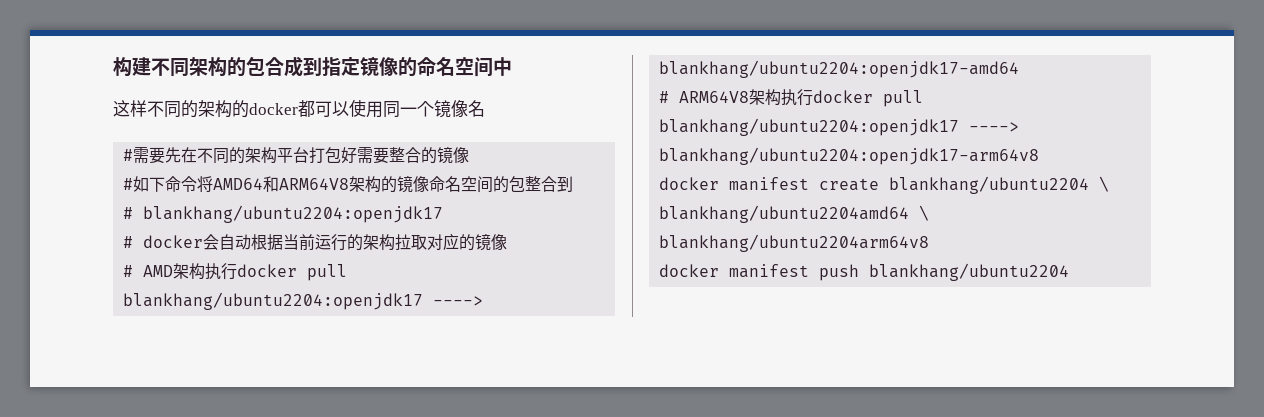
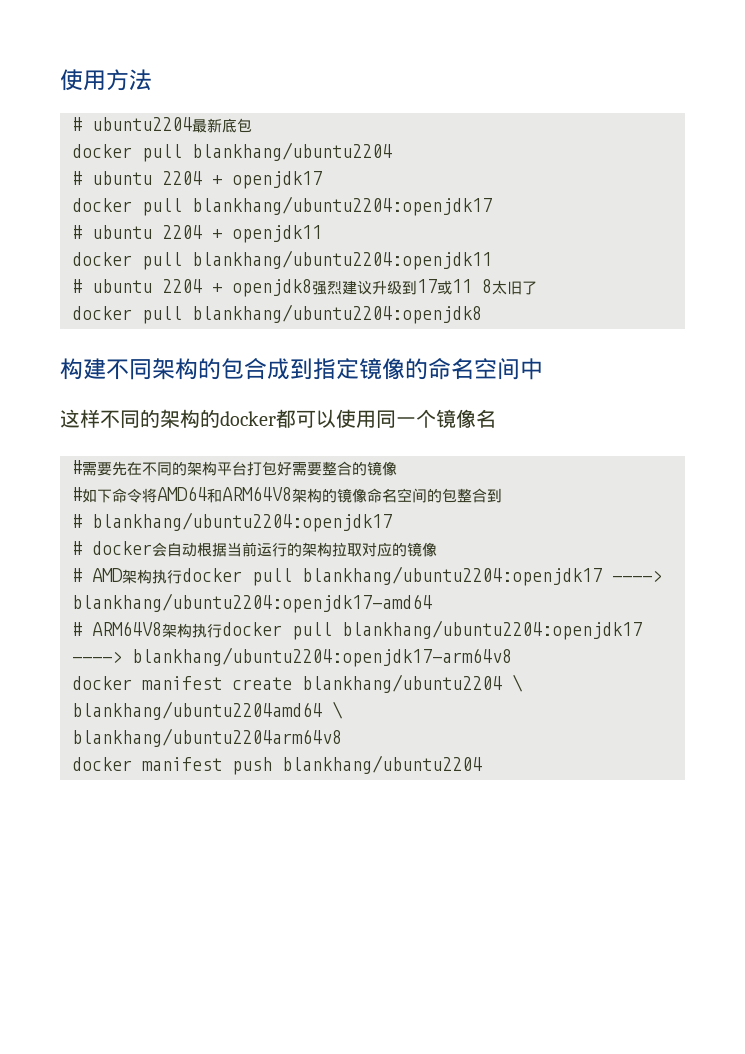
+ 使用方法
+ # ubuntu2204最新底包
+ docker pull blankhang/ubuntu2204
+ # ubuntu 2204 + openjdk17
+ docker pull blankhang/ubuntu2204:openjdk17
+ # ubuntu 2204 + openjdk11
+ docker pull blankhang/ubuntu2204:openjdk11
+ # ubuntu 2204 + openjdk8强烈建议升级到17或11 8太旧了
+ docker pull blankhang/ubuntu2204:openjdk8

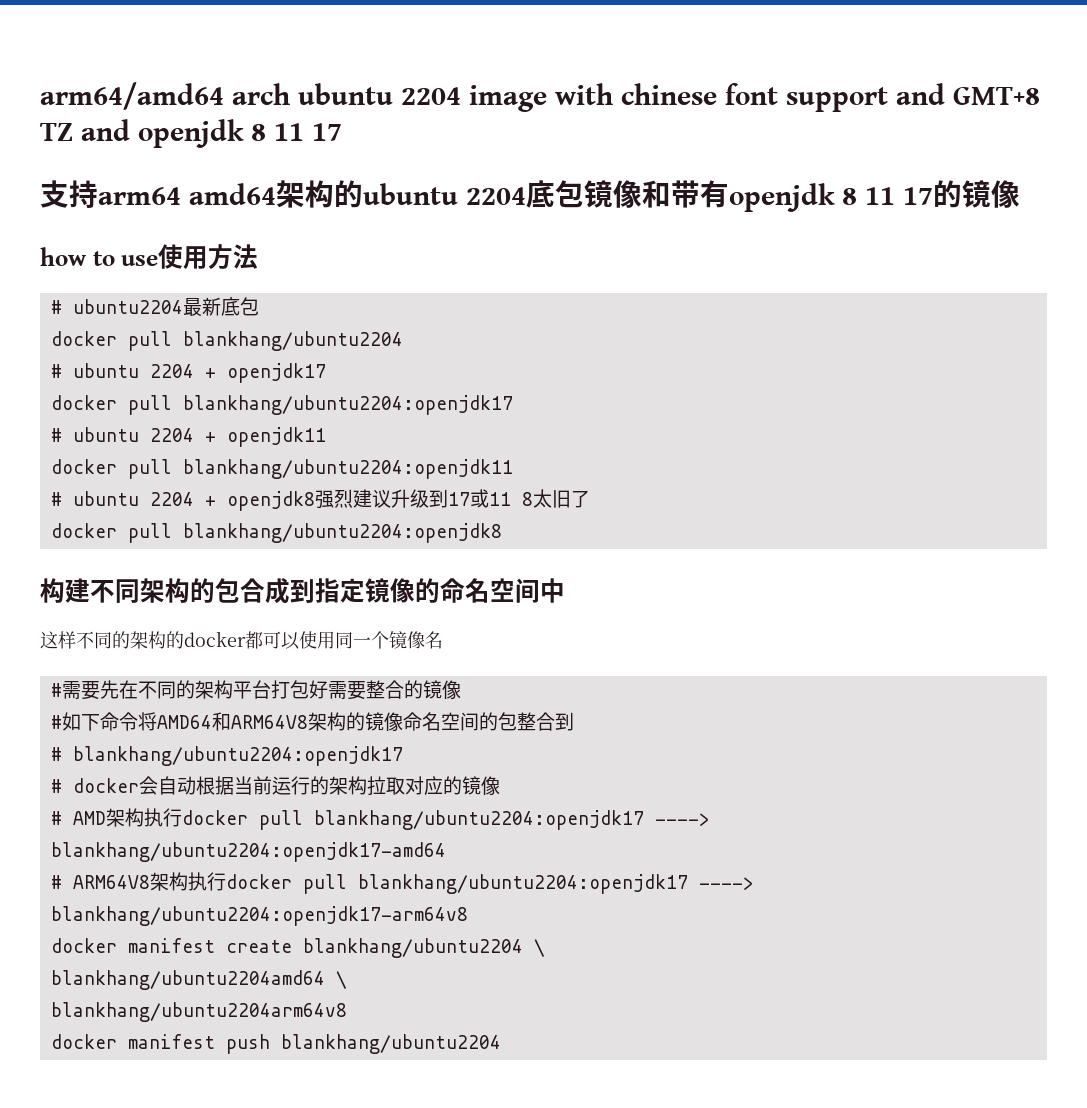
- 使用方法
+ arm64/amd64 arch ubuntu 2204 image with chinese font support and GMT+8 TZ and openjdk 8 11 17
+ 支持arm64 amd64架构的ubuntu 2204底包镜像和带有openjdk 8 11 17的镜像
+ how to use使用方法

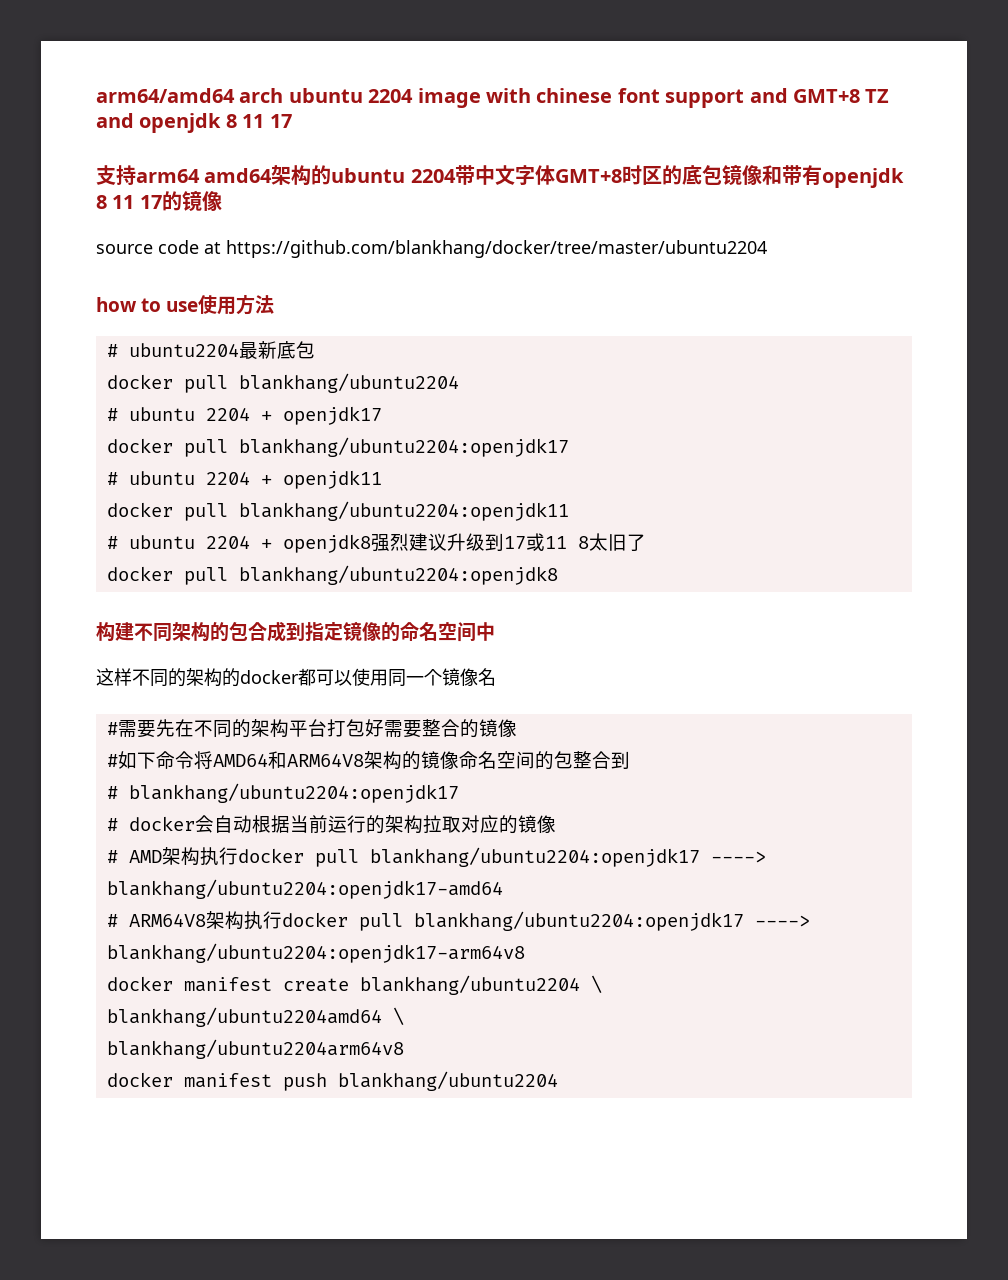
- 支持arm64 amd64架构的ubuntu 2204底包镜像和带有openjdk 8 11 17的镜像
+ 支持arm64 amd64架构的ubuntu 2204带中文字体GMT+8时区的底包镜像和带有openjdk 8 11 17的镜像
+ source code at https://github.com/blankhang/docker/tree/master/ubuntu2204

